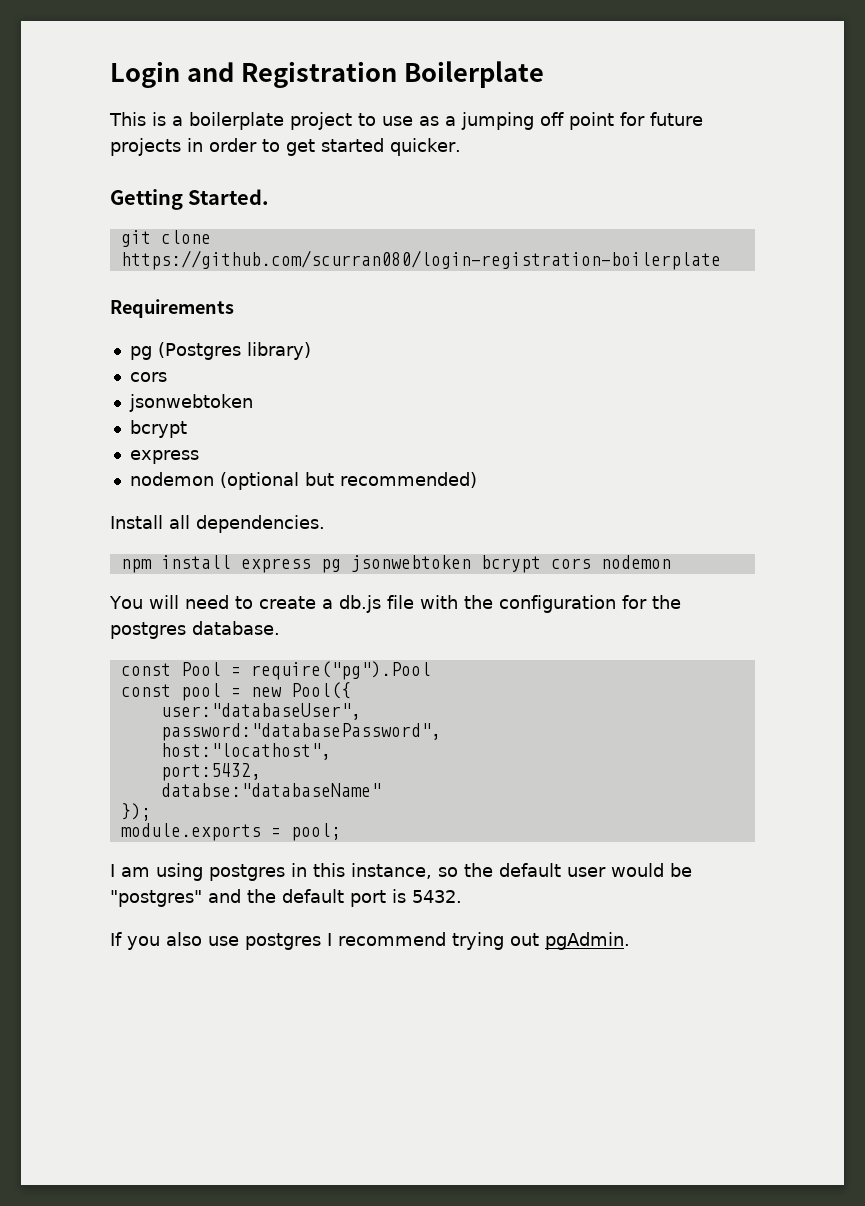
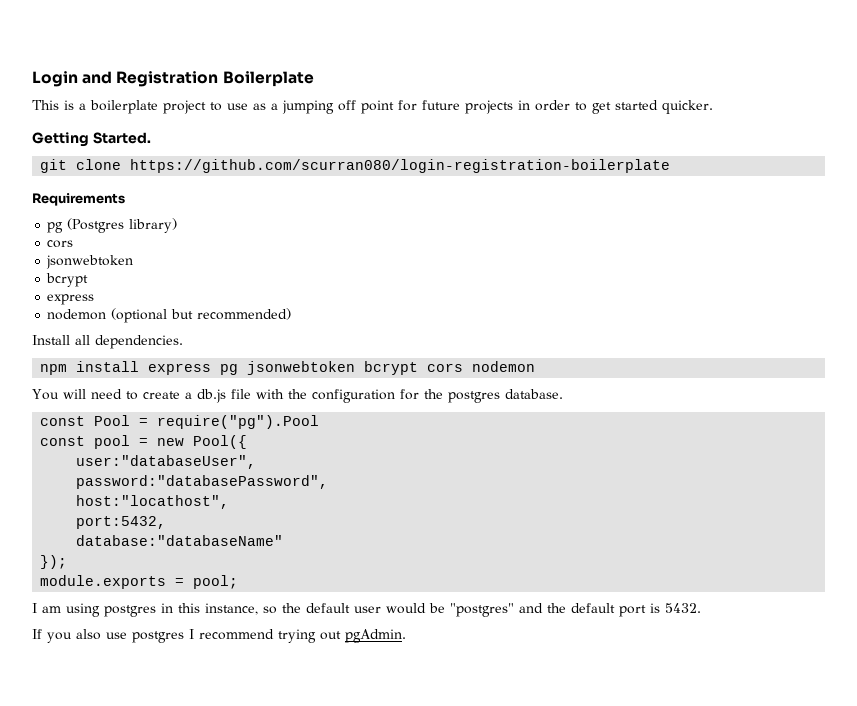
- databse:"databaseName"
+ database:"databaseName"

